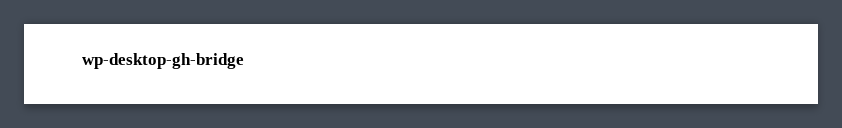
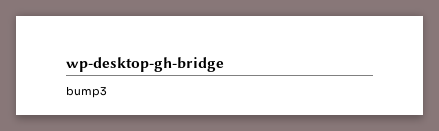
+ bump3

